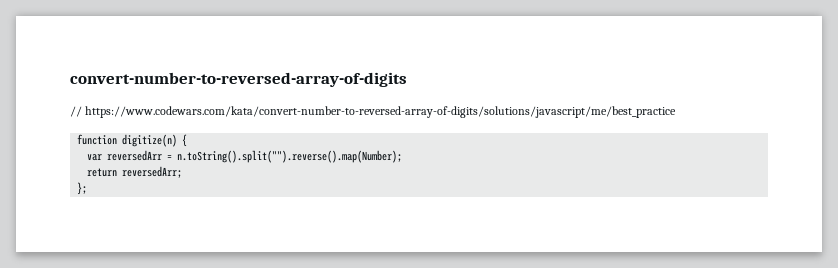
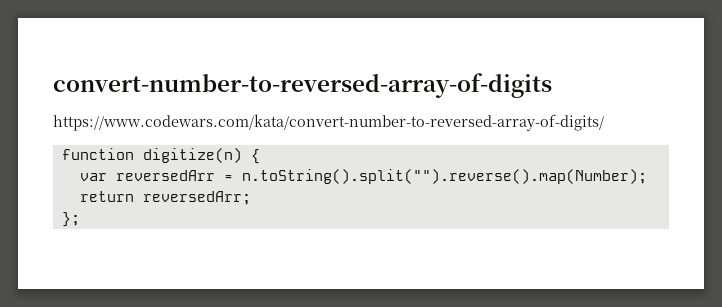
- // https://www.codewars.com/kata/convert-number-to-reversed-array-of-digits/solutions/javascript/me/best_practice
+ https://www.codewars.com/kata/convert-number-to-reversed-array-of-digits/

